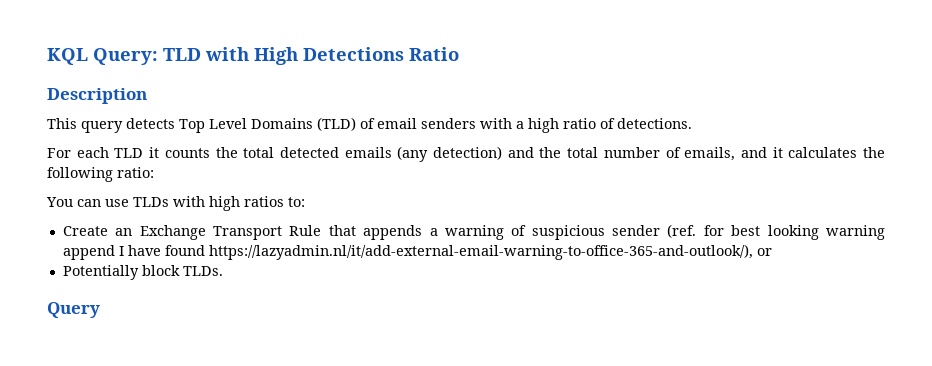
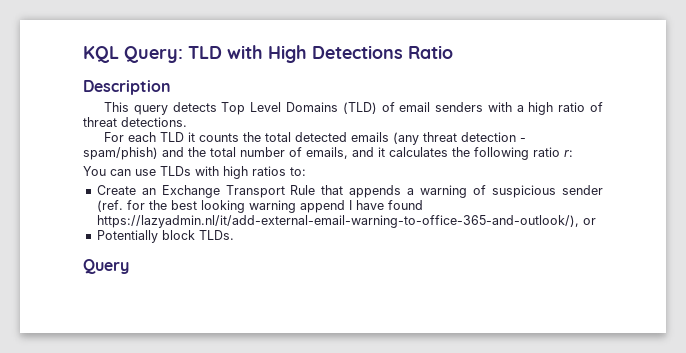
- This query detects Top Level Domains (TLD) of email senders with a high ratio of detections.
+ This query detects Top Level Domains (TLD) of email senders with a high ratio of threat detections.
- For each TLD it counts the total detected emails (any detection) and the total number of emails, and it calculates the following ratio:
+ For each TLD it counts the total detected emails (any threat detection - spam/phish) and the total number of emails, and it calculates the following ratio r:
- Create an Exchange Transport Rule that appends a warning of suspicious sender (ref. for best looking warning append I have found https://lazyadmin.nl/it/add-external-email-warning-to-office-365-and-outlook/), or
+ Create an Exchange Transport Rule that appends a warning of suspicious sender (ref. for the best looking warning append I have found https://lazyadmin.nl/it/add-external-email-warning-to-office-365-and-outlook/), or

